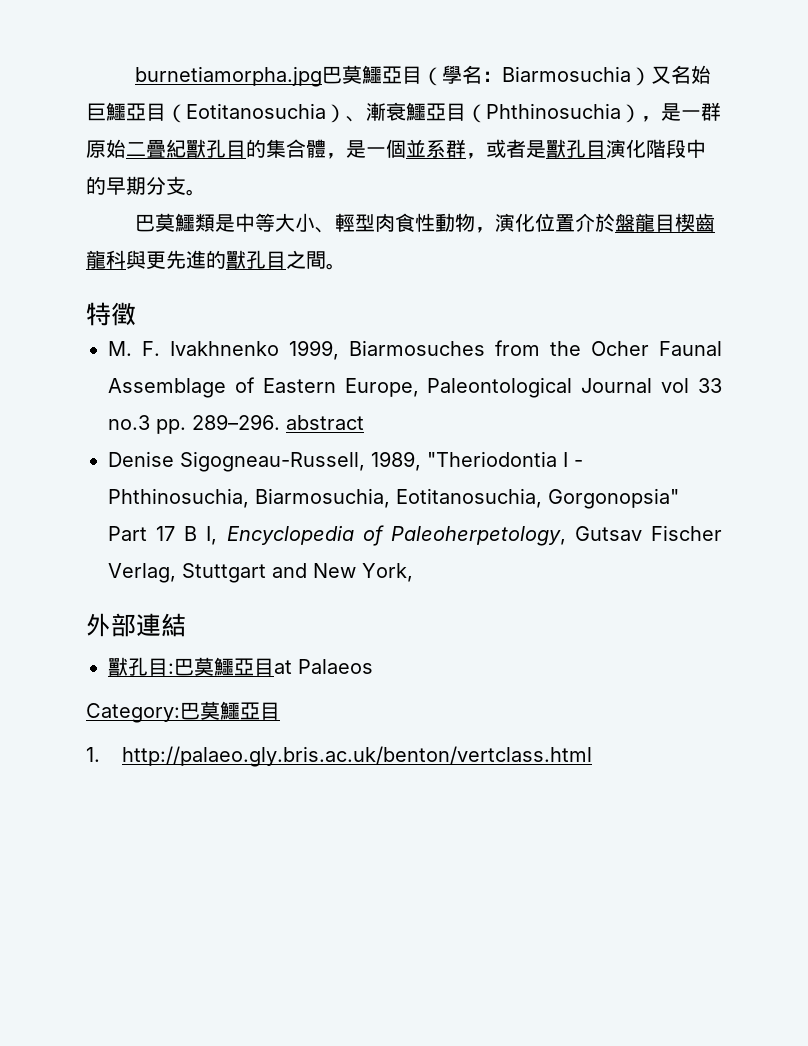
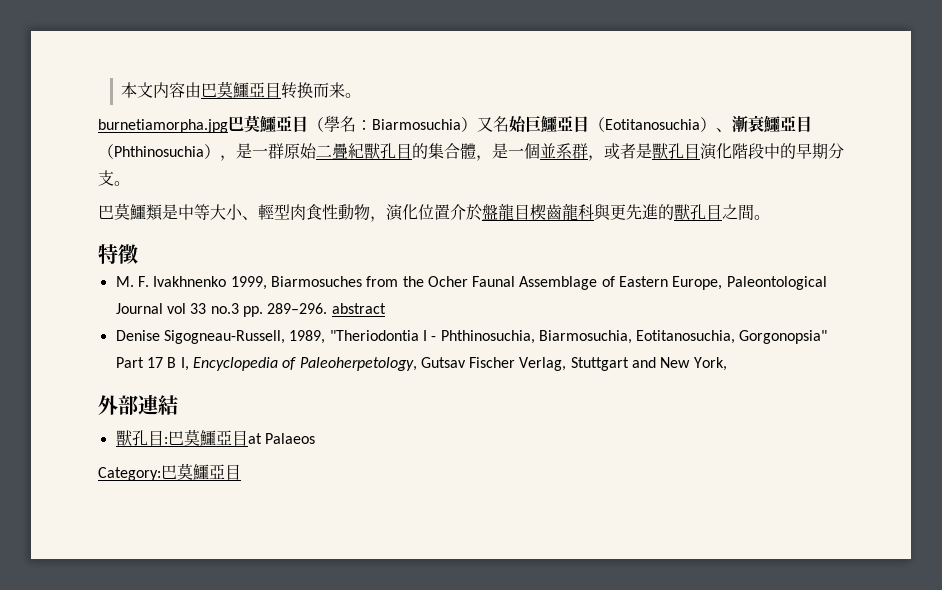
+ 本文内容由巴莫鱷亞目转换而来。
- 1. http://palaeo.gly.bris.ac.uk/benton/vertclass.html

